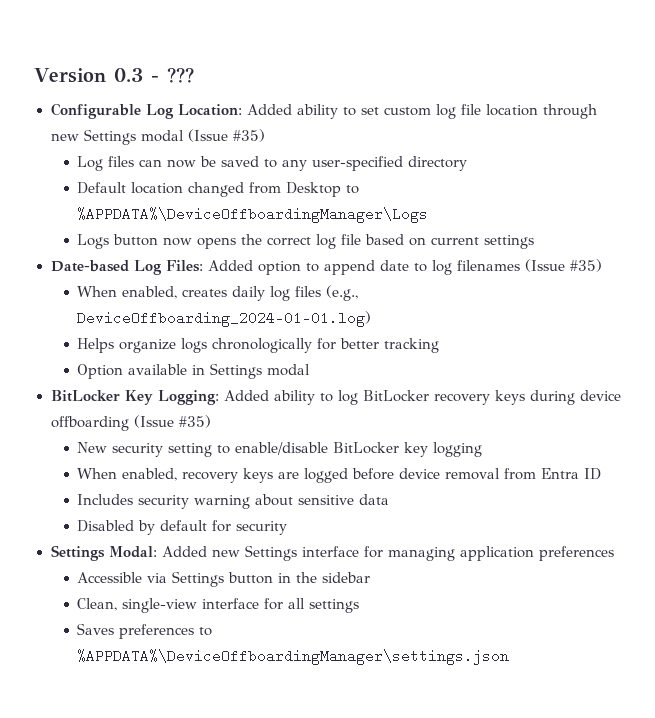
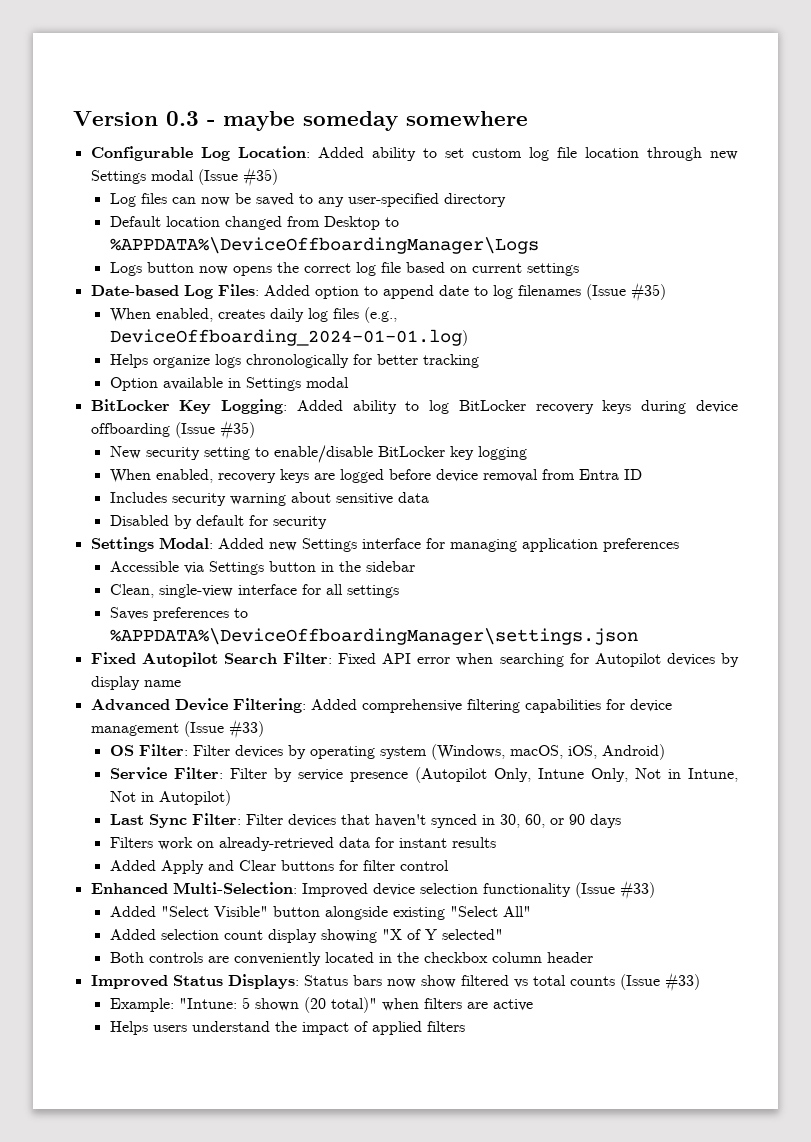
- Version 0.3 - ???
+ Version 0.3 - maybe someday somewhere
+ Fixed Autopilot Search Filter: Fixed API error when searching for Autopilot devices by display name
+ Advanced Device Filtering: Added comprehensive filtering capabilities for device management (Issue #33)
+ OS Filter: Filter devices by operating system (Windows, macOS, iOS, Android)
+ Service Filter: Filter by service presence (Autopilot Only, Intune Only, Not in Intune, Not in Autopilot)
+ Last Sync Filter: Filter devices that haven't synced in 30, 60, or 90 days
+ Filters work on already-retrieved data for instant results
+ Added Apply and Clear buttons for filter control
+ Enhanced Multi-Selection: Improved device selection functionality (Issue #33)
+ Added "Select Visible" button alongside existing "Select All"
+ Added selection count display showing "X of Y selected"
+ Both controls are conveniently located in the checkbox column header
+ Improved Status Displays: Status bars now show filtered vs total counts (Issue #33)
+ Example: "Intune: 5 shown (20 total)" when filters are active
+ Helps users understand the impact of applied filters

